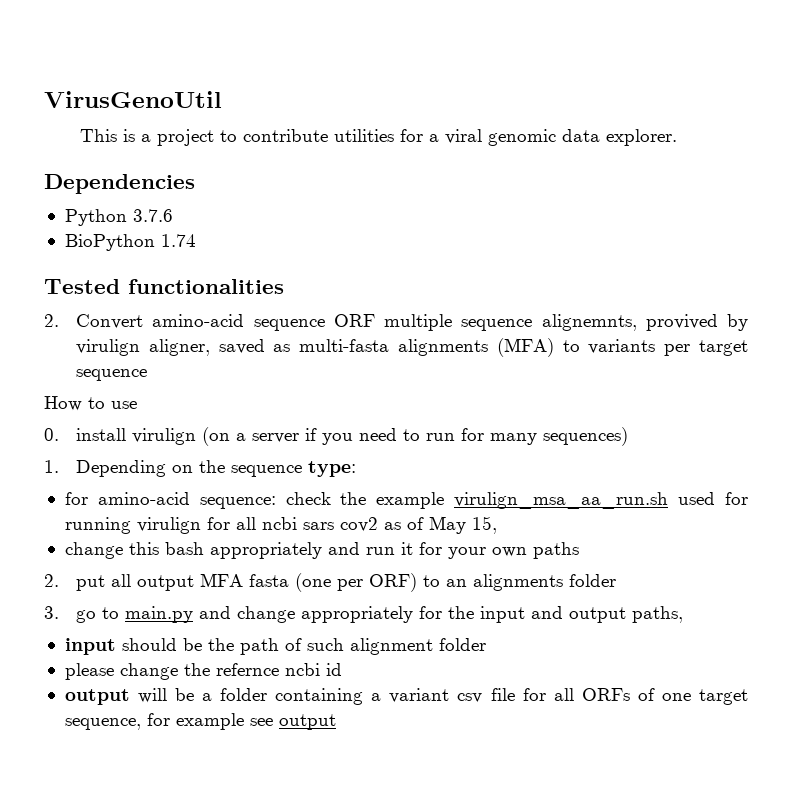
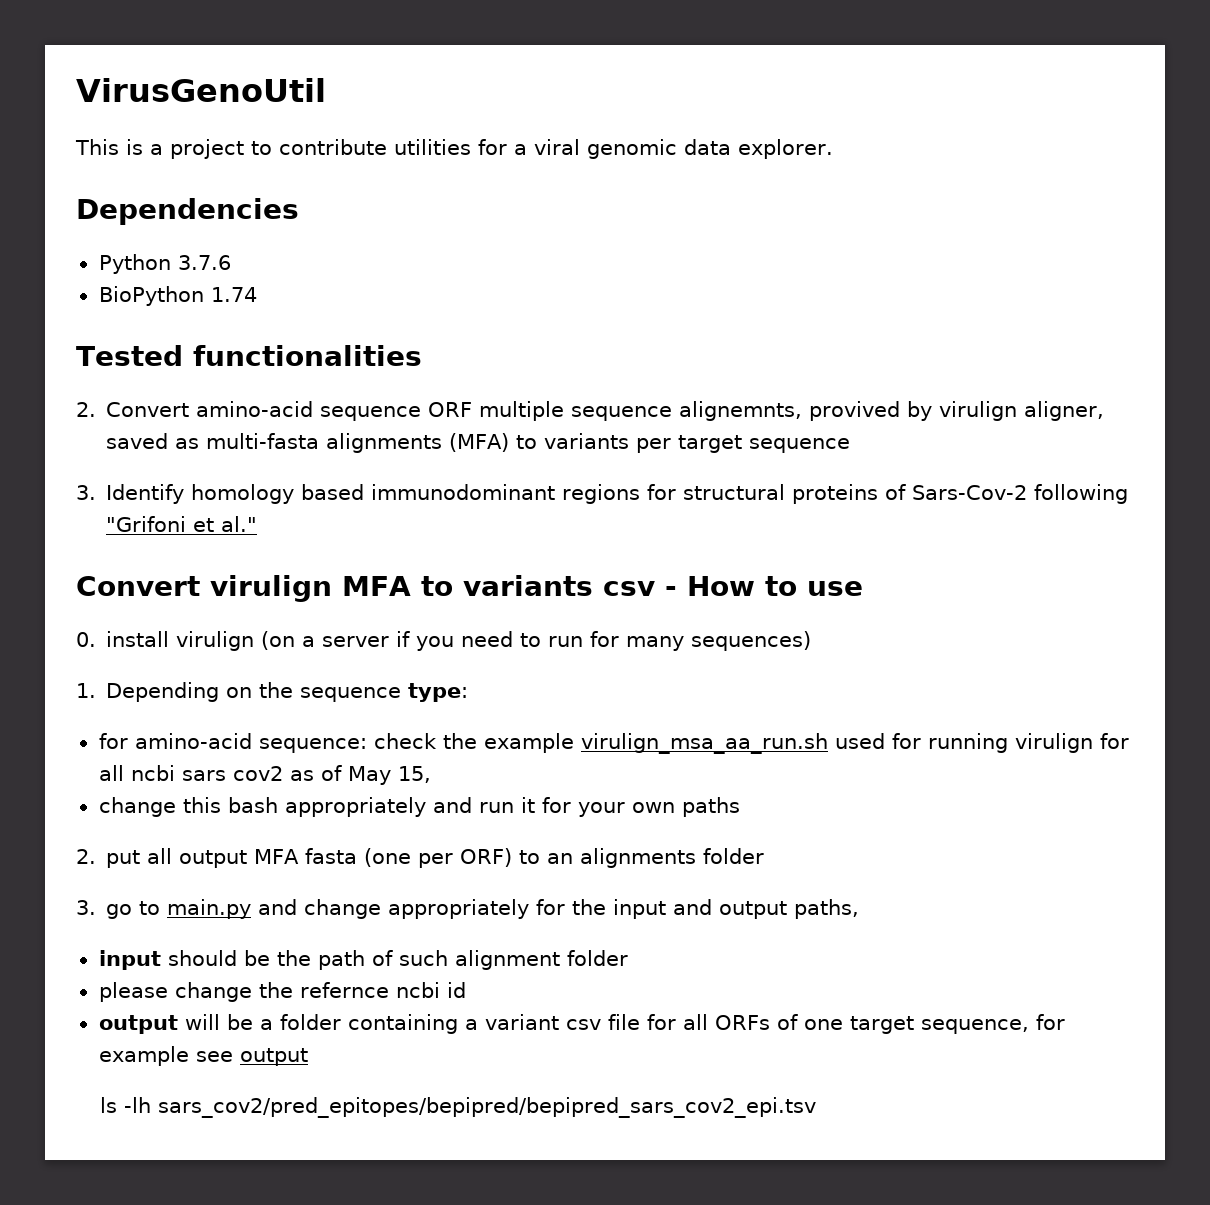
- How to use
+ 3. Identify homology based immunodominant regions for structural proteins of Sars-Cov-2 following "Grifoni et al."
+ Convert virulign MFA to variants csv - How to use
+ ls -lh sars_cov2/pred_epitopes/bepipred/bepipred_sars_cov2_epi.tsv

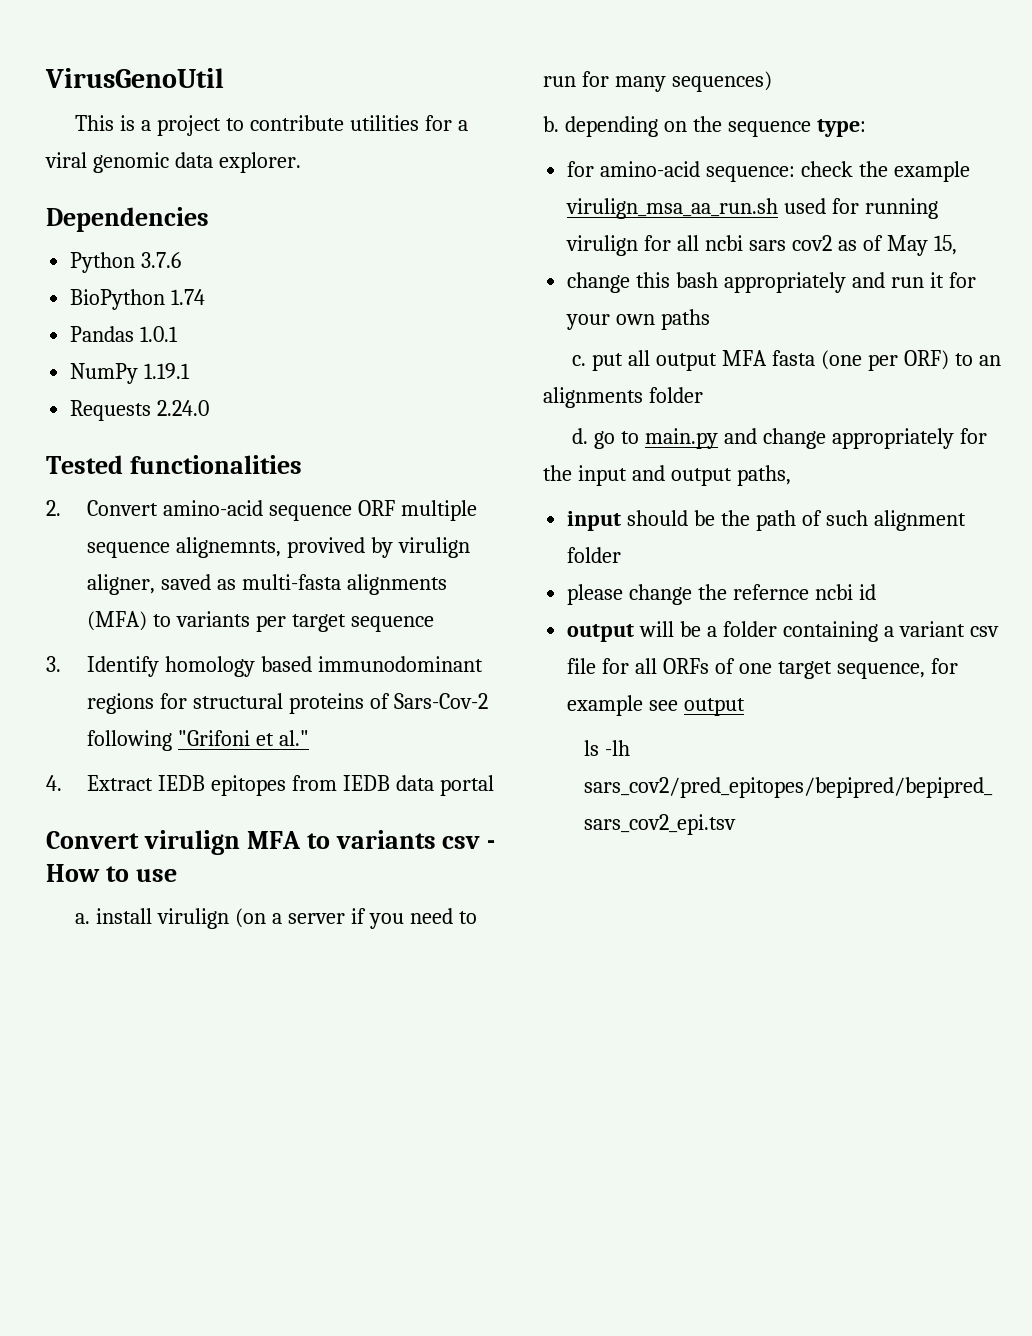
+ Pandas 1.0.1
+ NumPy 1.19.1
+ Requests 2.24.0
+ 4. Extract IEDB epitopes from IEDB data portal
- 0. install virulign (on a server if you need to run for many sequences)
+ a. install virulign (on a server if you need to run for many sequences)
- 1. Depending on the sequence type:
+ b. depending on the sequence type:
- 2. put all output MFA fasta (one per ORF) to an alignments folder
+ c. put all output MFA fasta (one per ORF) to an alignments folder
- 3. go to main.py and change appropriately for the input and output paths,
+ d. go to main.py and change appropriately for the input and output paths,

